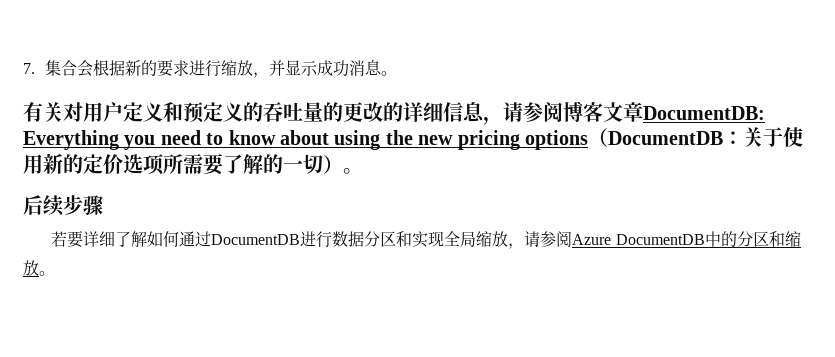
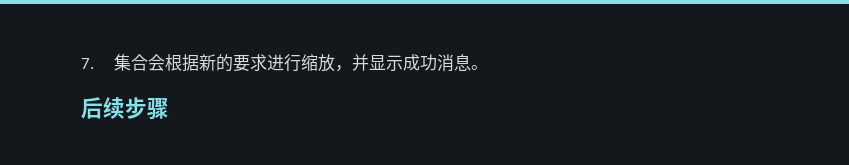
- 有关对用户定义和预定义的吞吐量的更改的详细信息，请参阅博客文章DocumentDB: Everything you need to know about using the new pricing options（DocumentDB：关于使用新的定价选项所需要了解的一切）。
  后续步骤
- 若要详细了解如何通过DocumentDB进行数据分区和实现全局缩放，请参阅Azure DocumentDB中的分区和缩放。

